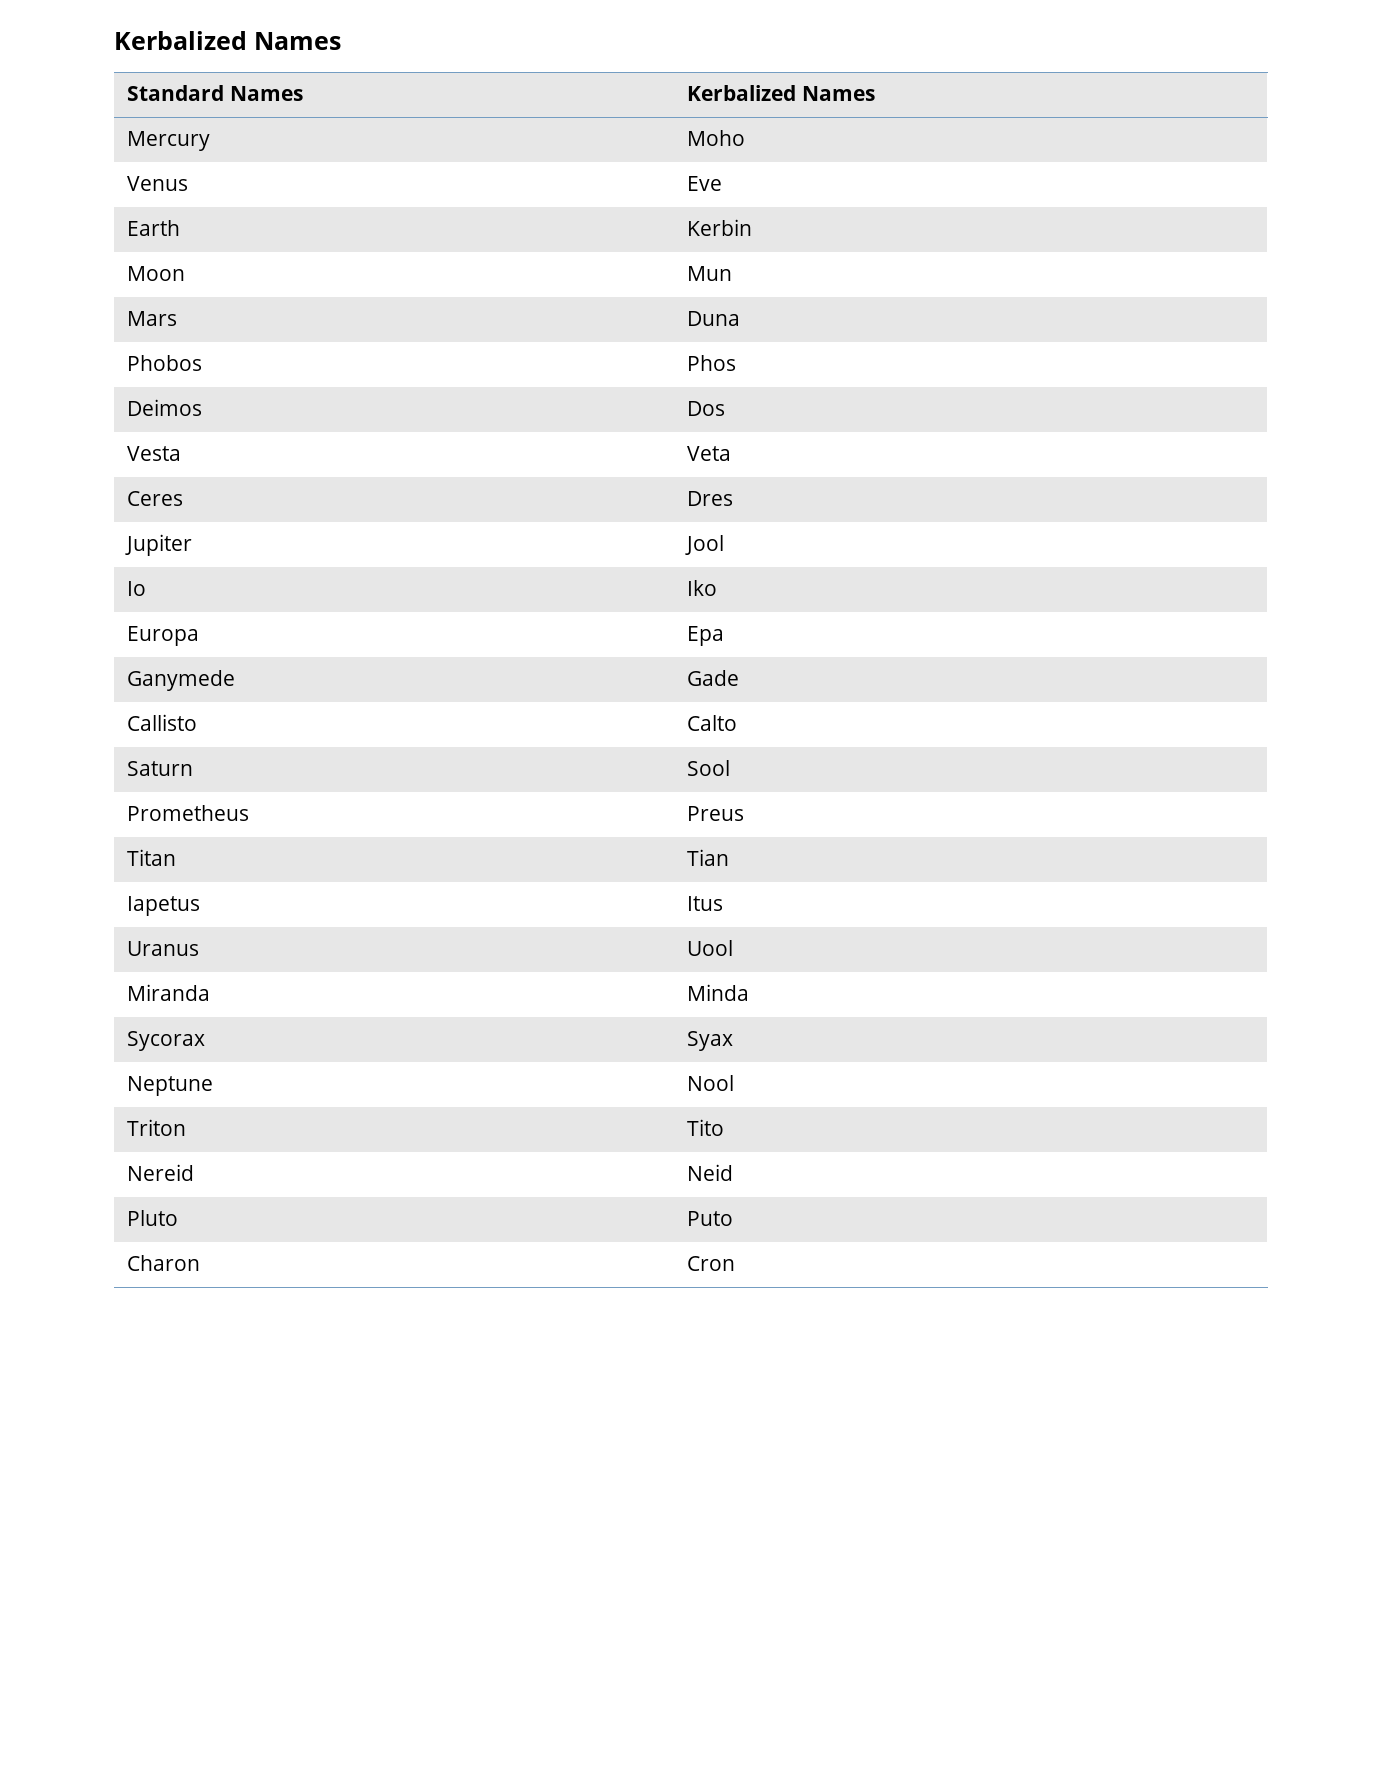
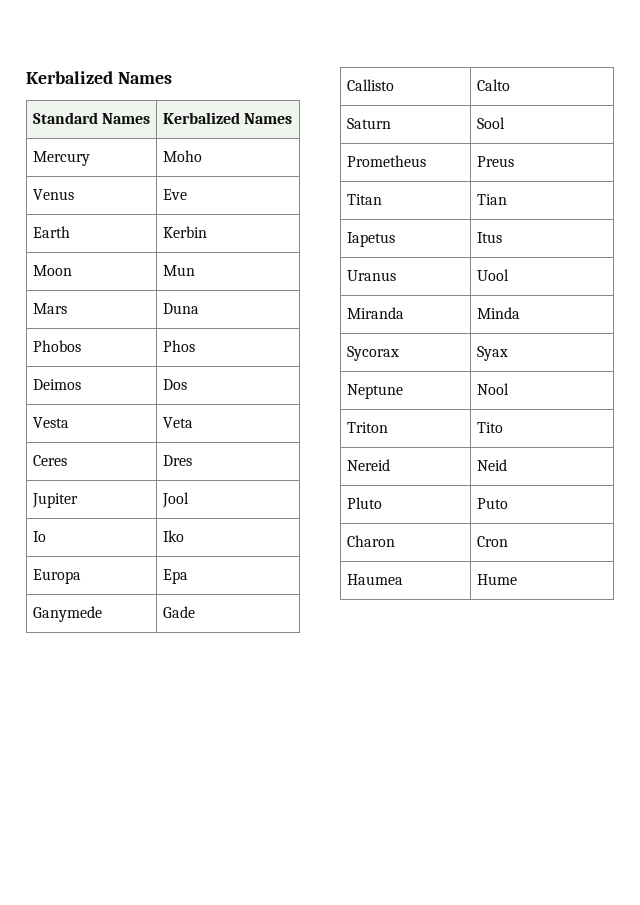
+ Haumea | Hume

